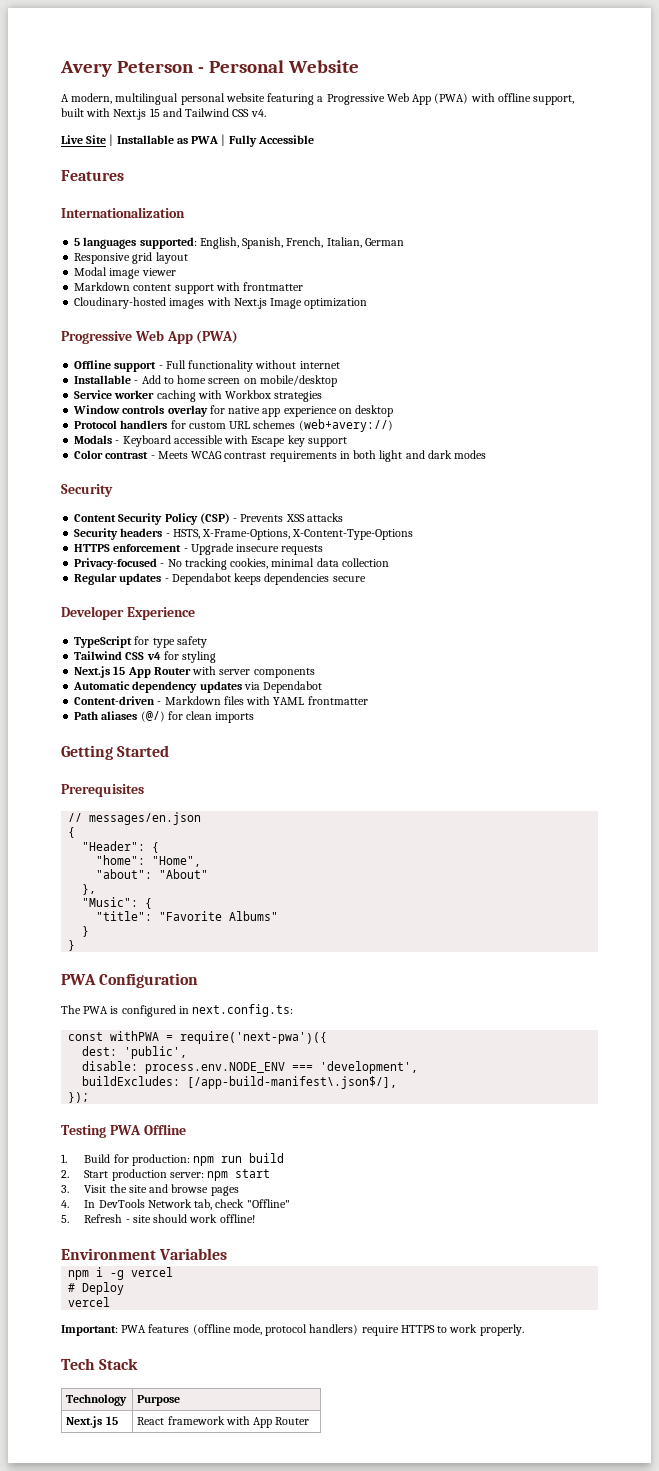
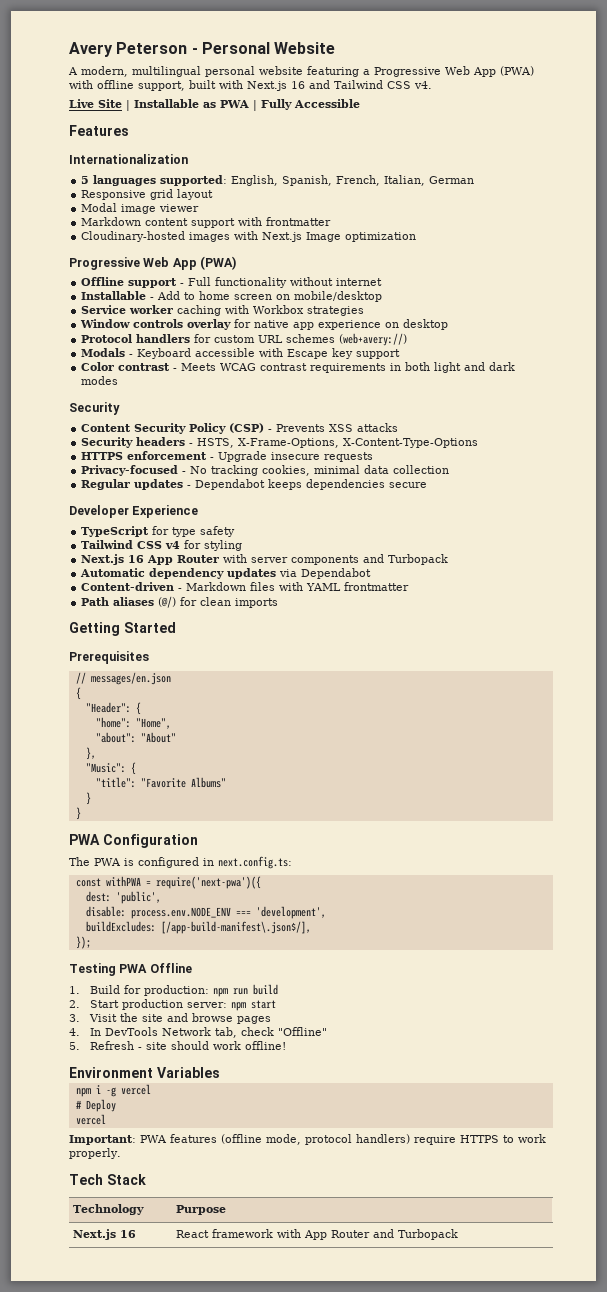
- A modern, multilingual personal website featuring a Progressive Web App (PWA) with offline support, built with Next.js 15 and Tailwind CSS v4.
+ A modern, multilingual personal website featuring a Progressive Web App (PWA) with offline support, built with Next.js 16 and Tailwind CSS v4.
- Next.js 15 App Router with server components
+ Next.js 16 App Router with server components and Turbopack
- Next.js 15 | React framework with App Router
+ Next.js 16 | React framework with App Router and Turbopack

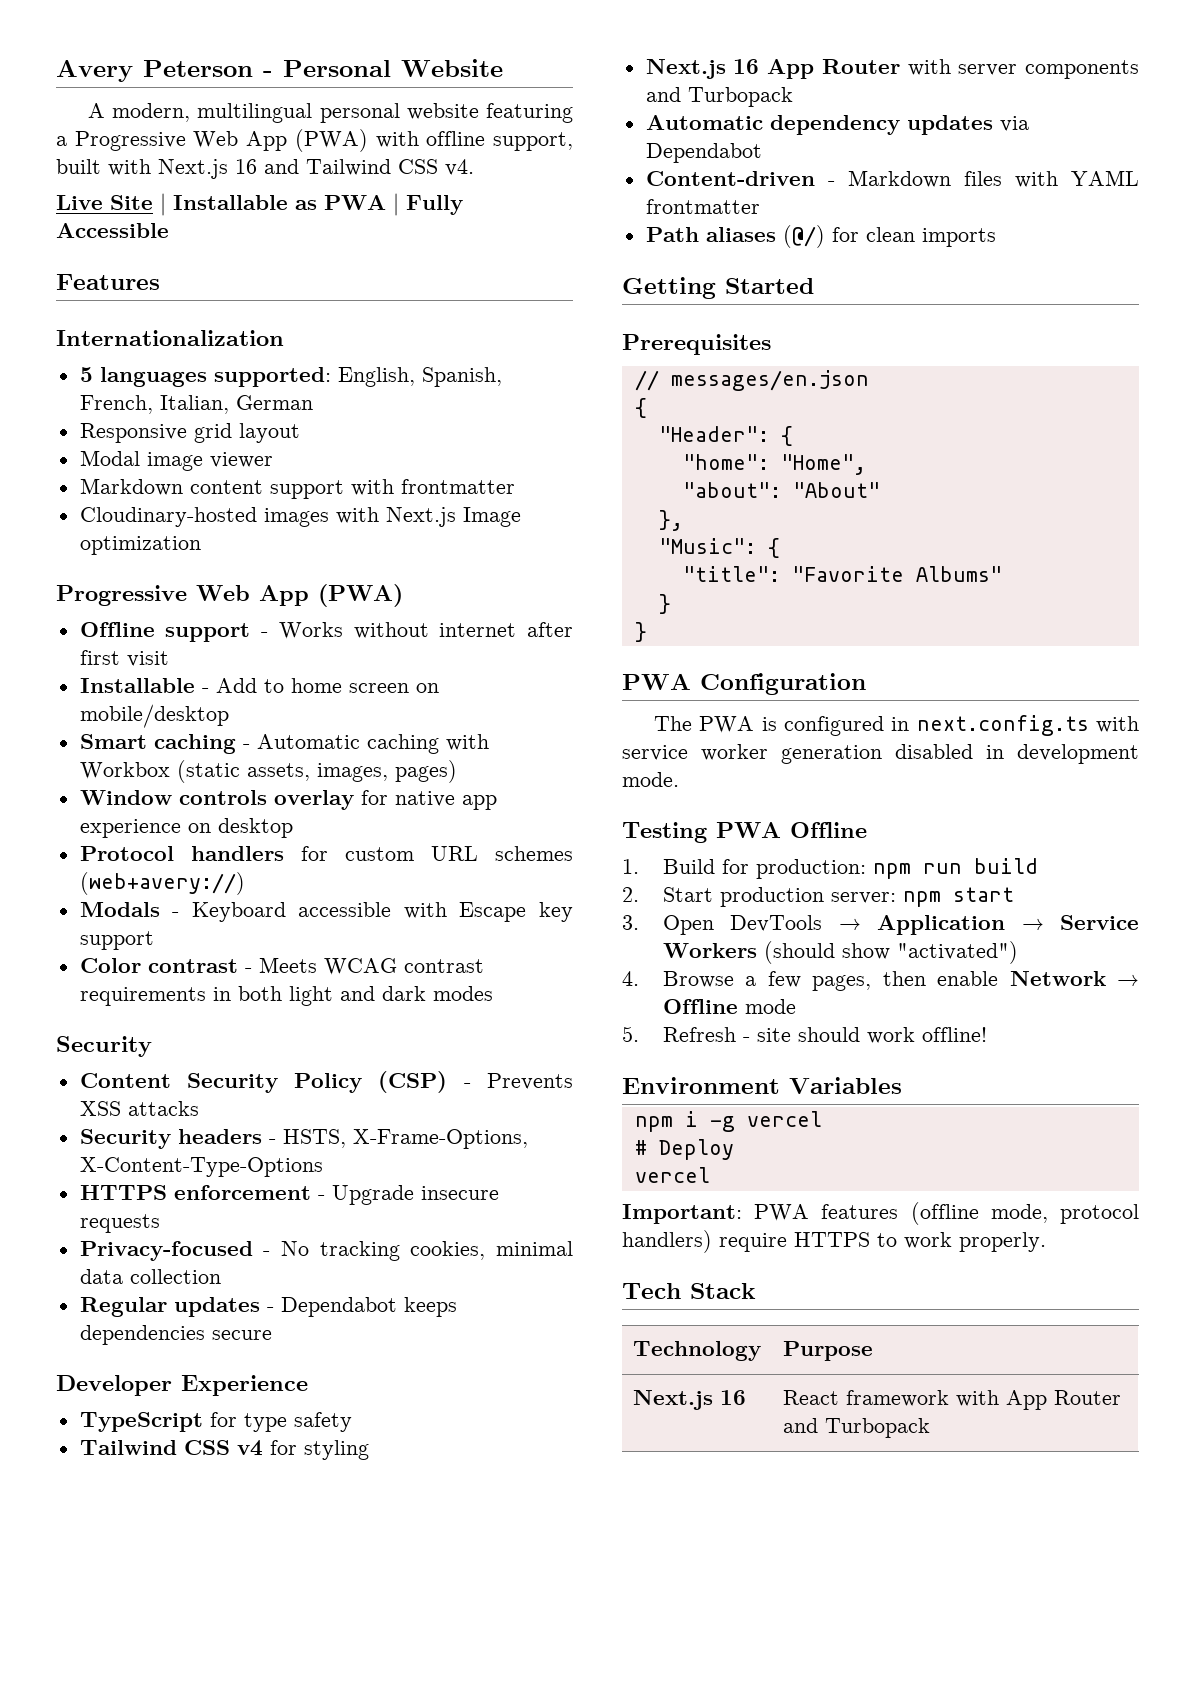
- Offline support - Full functionality without internet
+ Offline support - Works without internet after first visit
- Service worker caching with Workbox strategies
+ Smart caching - Automatic caching with Workbox (static assets, images, pages)
- The PWA is configured in next.config.ts:
- const withPWA = require('next-pwa')({
- dest: 'public',
- disable: process.env.NODE_ENV === 'development',
- buildExcludes: [/app-build-manifest\.json$/],
- });
+ The PWA is configured in next.config.ts with service worker generation disabled in development mode.
- 3. Visit the site and browse pages
- 4. In DevTools Network tab, check "Offline"
+ 3. Open DevTools → Application → Service Workers (should show "activated")
+ 4. Browse a few pages, then enable Network → Offline mode

